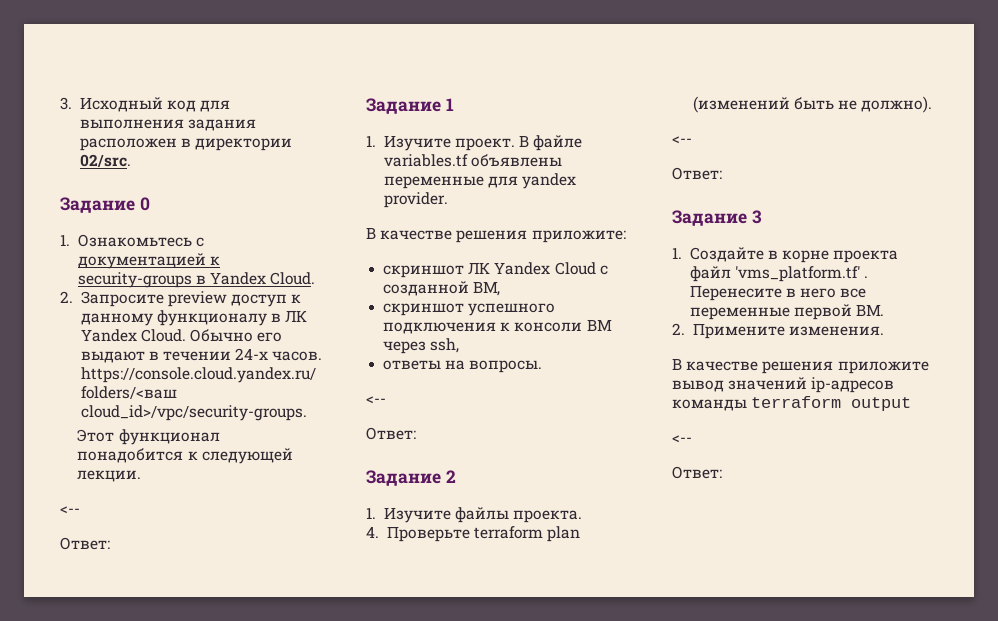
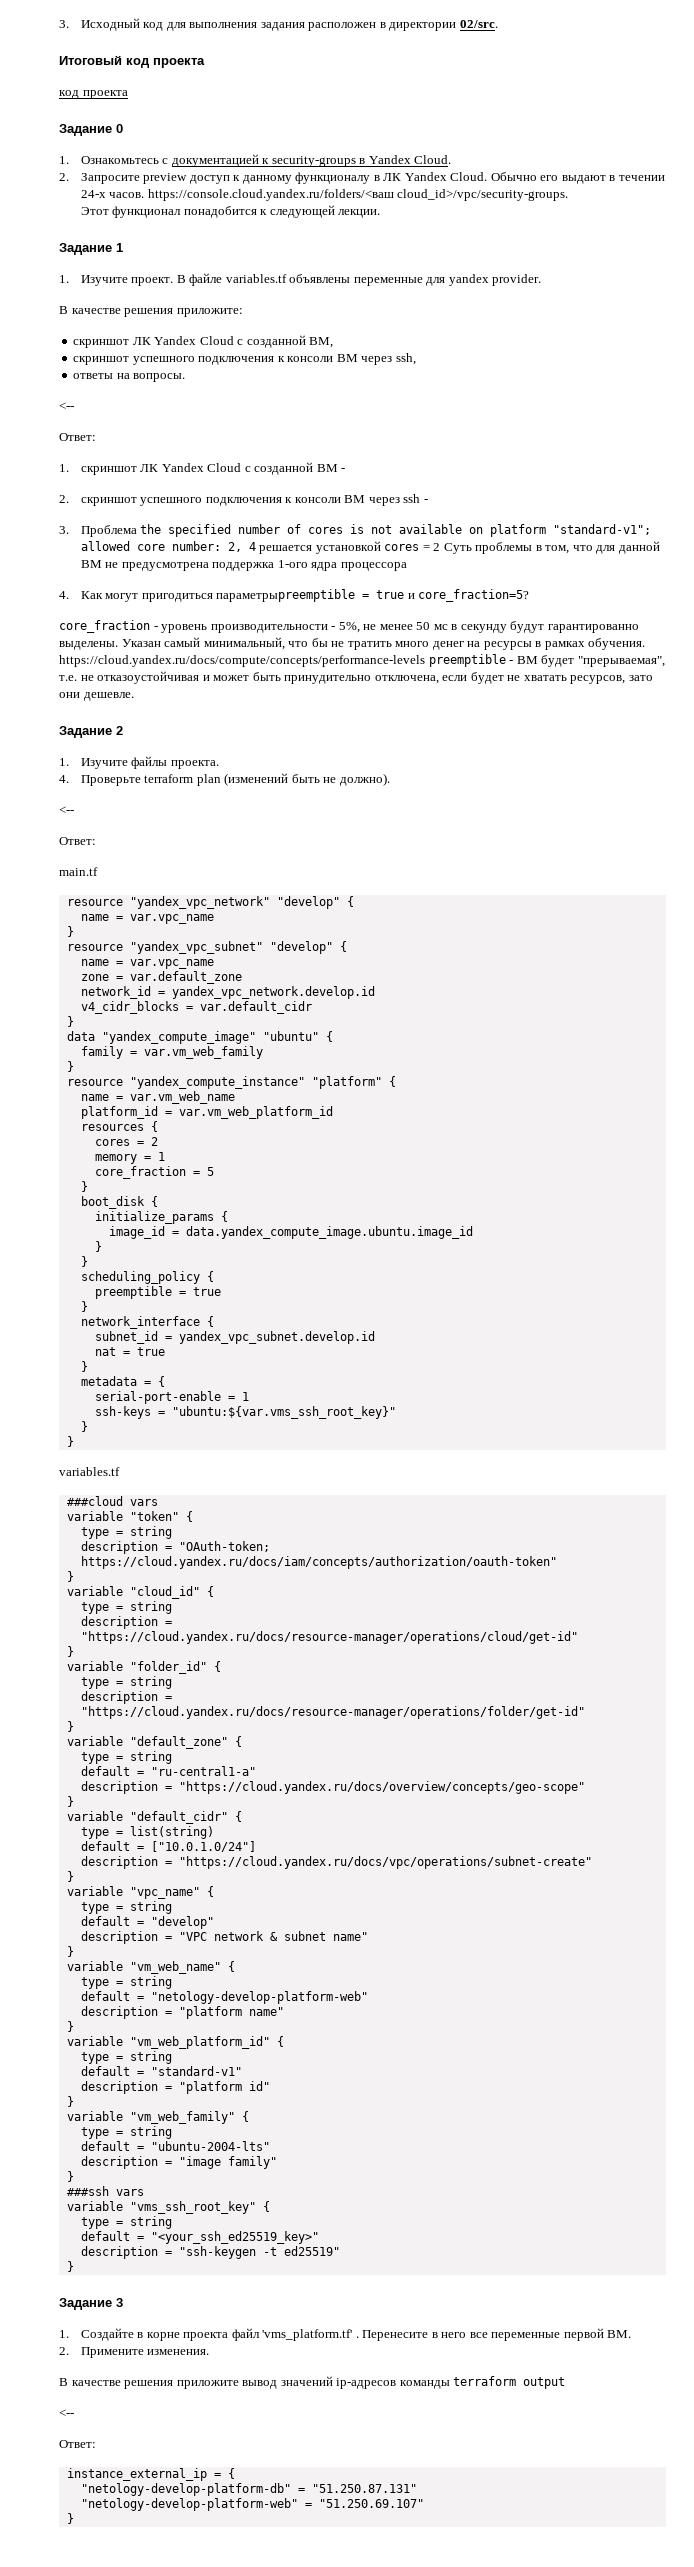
+ Итоговый код проекта
+ код проекта
  Этот функционал понадобится к следующей лекции.
- <--
- Ответ:
+ 1. скриншот ЛК Yandex Cloud с созданной ВМ -
+ 2. скриншот успешного подключения к консоли ВМ через ssh -
+ 3. Проблема the specified number of cores is not available on platform "standard-v1"; allowed core number: 2, 4 решается установкой cores = 2 Суть проблемы в том, что для данной ВМ не предусмотрена поддержка 1-ого ядра процессора
+ 4. Как могут пригодиться параметрыpreemptible = true и core_fraction=5?
+ core_fraction - уровень производительности - 5%, не менее 50 мс в секунду будут гарантированно выделены. Указан самый минимальный, что бы не тратить много денег на ресурсы в рамках обучения. https://cloud.yandex.ru/docs/compute/concepts/performance-levels preemptible - ВМ будет "прерываемая", т.е. не отказоустойчивая и может быть принудительно отключена, если будет не хватать ресурсов, зато они дешевле.
+ main.tf
+ resource "yandex_vpc_network" "develop" {
+ name = var.vpc_name
+ }
+ resource "yandex_vpc_subnet" "develop" {
+ name = var.vpc_name
+ zone = var.default_zone
+ network_id = yandex_vpc_network.develop.id
+ v4_cidr_blocks = var.default_cidr
+ }
+ data "yandex_compute_image" "ubuntu" {
+ family = var.vm_web_family
+ }
+ resource "yandex_compute_instance" "platform" {
+ name = var.vm_web_name
+ platform_id = var.vm_web_platform_id
+ resources {
+ cores = 2
+ memory = 1
+ core_fraction = 5
+ }
+ boot_disk {
+ initialize_params {
+ image_id = data.yandex_compute_image.ubuntu.image_id
+ }
+ }
+ scheduling_policy {
+ preemptible = true
+ }
+ network_interface {
+ subnet_id = yandex_vpc_subnet.develop.id
+ nat = true
+ }
+ metadata = {
+ serial-port-enable = 1
+ ssh-keys = "ubuntu:${var.vms_ssh_root_key}"
+ }
+ }
+ variables.tf
+ ###cloud vars
+ variable "token" {
+ type = string
+ description = "OAuth-token; https://cloud.yandex.ru/docs/iam/concepts/authorization/oauth-token"
+ }
+ variable "cloud_id" {
+ type = string
+ description = "https://cloud.yandex.ru/docs/resource-manager/operations/cloud/get-id"
+ }
+ variable "folder_id" {
+ type = string
+ description = "https://cloud.yandex.ru/docs/resource-manager/operations/folder/get-id"
+ }
+ variable "default_zone" {
+ type = string
+ default = "ru-central1-a"
+ description = "https://cloud.yandex.ru/docs/overview/concepts/geo-scope"
+ }
+ variable "default_cidr" {
+ type = list(string)
+ default = ["10.0.1.0/24"]
+ description = "https://cloud.yandex.ru/docs/vpc/operations/subnet-create"
+ }
+ variable "vpc_name" {
+ type = string
+ default = "develop"
+ description = "VPC network & subnet name"
+ }
+ variable "vm_web_name" {
+ type = string
+ default = "netology-develop-platform-web"
+ description = "platform name"
+ }
+ variable "vm_web_platform_id" {
+ type = string
+ default = "standard-v1"
+ description = "platform id"
+ }
+ variable "vm_web_family" {
+ type = string
+ default = "ubuntu-2004-lts"
+ description = "image family"
+ }
+ ###ssh vars
+ variable "vms_ssh_root_key" {
+ type = string
+ default = "<your_ssh_ed25519_key>"
+ description = "ssh-keygen -t ed25519"
+ }
+ instance_external_ip = {
+ "netology-develop-platform-db" = "51.250.87.131"
+ "netology-develop-platform-web" = "51.250.69.107"
+ }

